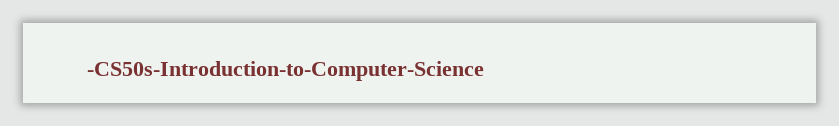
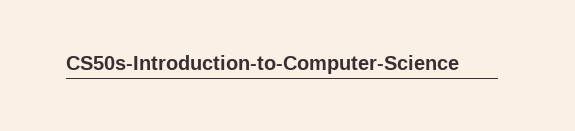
- -CS50s-Introduction-to-Computer-Science
+ CS50s-Introduction-to-Computer-Science

